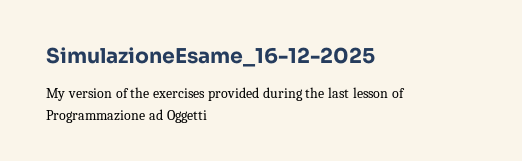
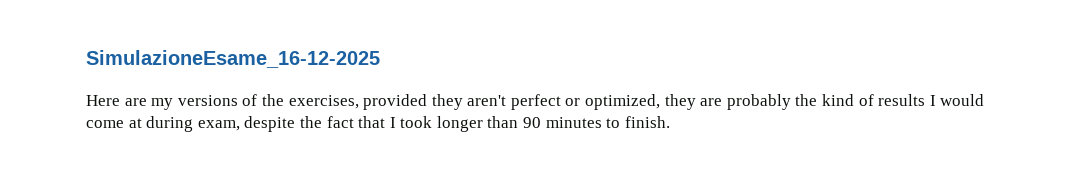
- My version of the exercises provided during the last lesson of Programmazione ad Oggetti
+ Here are my versions of the exercises, provided they aren't perfect or optimized, they are probably the kind of results I would come at during exam, despite the fact that I took longer than 90 minutes to finish.

